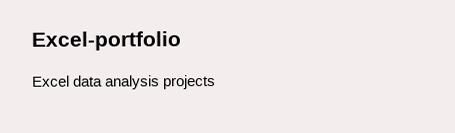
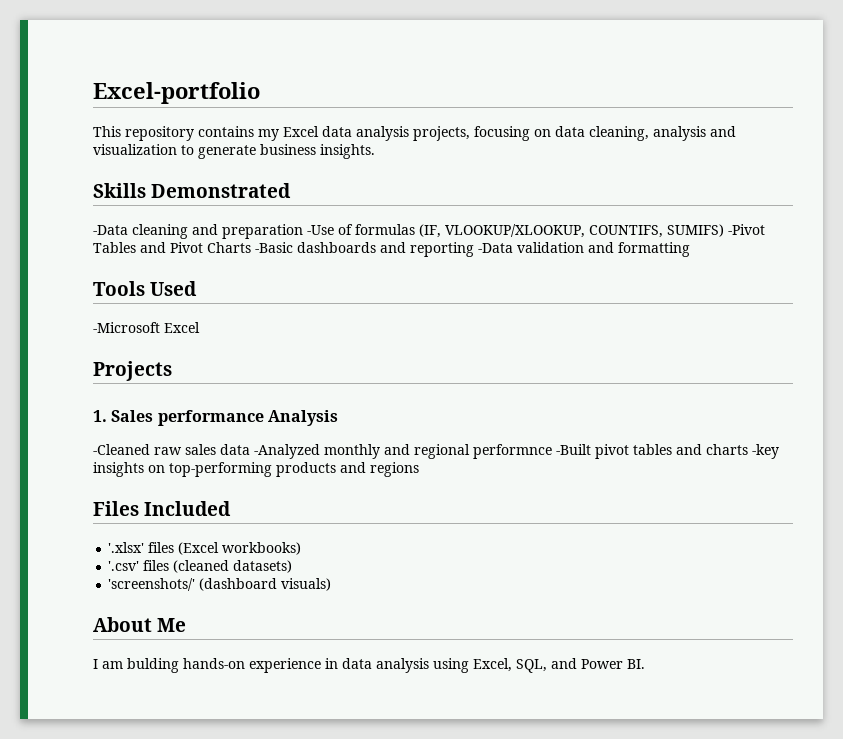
- Excel data analysis projects
+ This repository contains my Excel data analysis projects, focusing on data cleaning, analysis and visualization to generate business insights.
+ Skills Demonstrated
+ -Data cleaning and preparation -Use of formulas (IF, VLOOKUP/XLOOKUP, COUNTIFS, SUMIFS) -Pivot Tables and Pivot Charts -Basic dashboards and reporting -Data validation and formatting
+ Tools Used
+ -Microsoft Excel
+ Projects
+ 1. Sales performance Analysis
+ -Cleaned raw sales data -Analyzed monthly and regional performnce -Built pivot tables and charts -key insights on top-performing products and regions
+ Files Included
+ '.xlsx' files (Excel workbooks)
+ '.csv' files (cleaned datasets)
+ 'screenshots/' (dashboard visuals)
+ About Me
+ I am bulding hands-on experience in data analysis using Excel, SQL, and Power BI.

